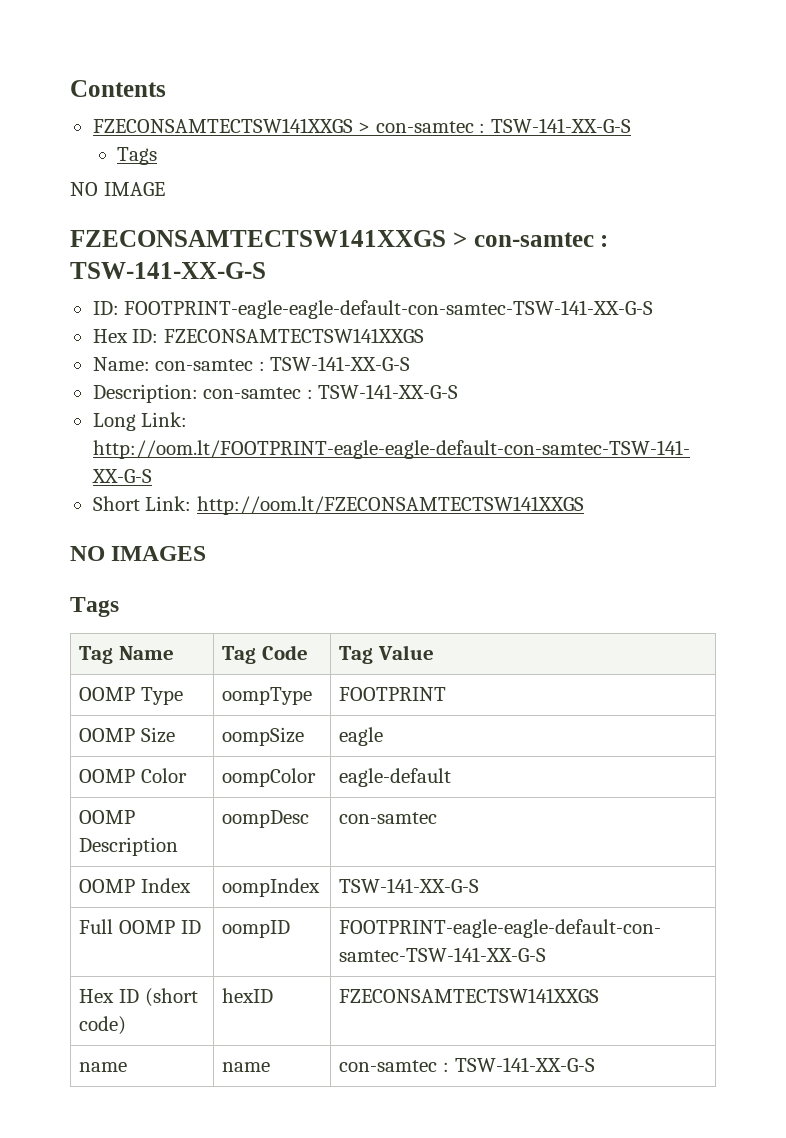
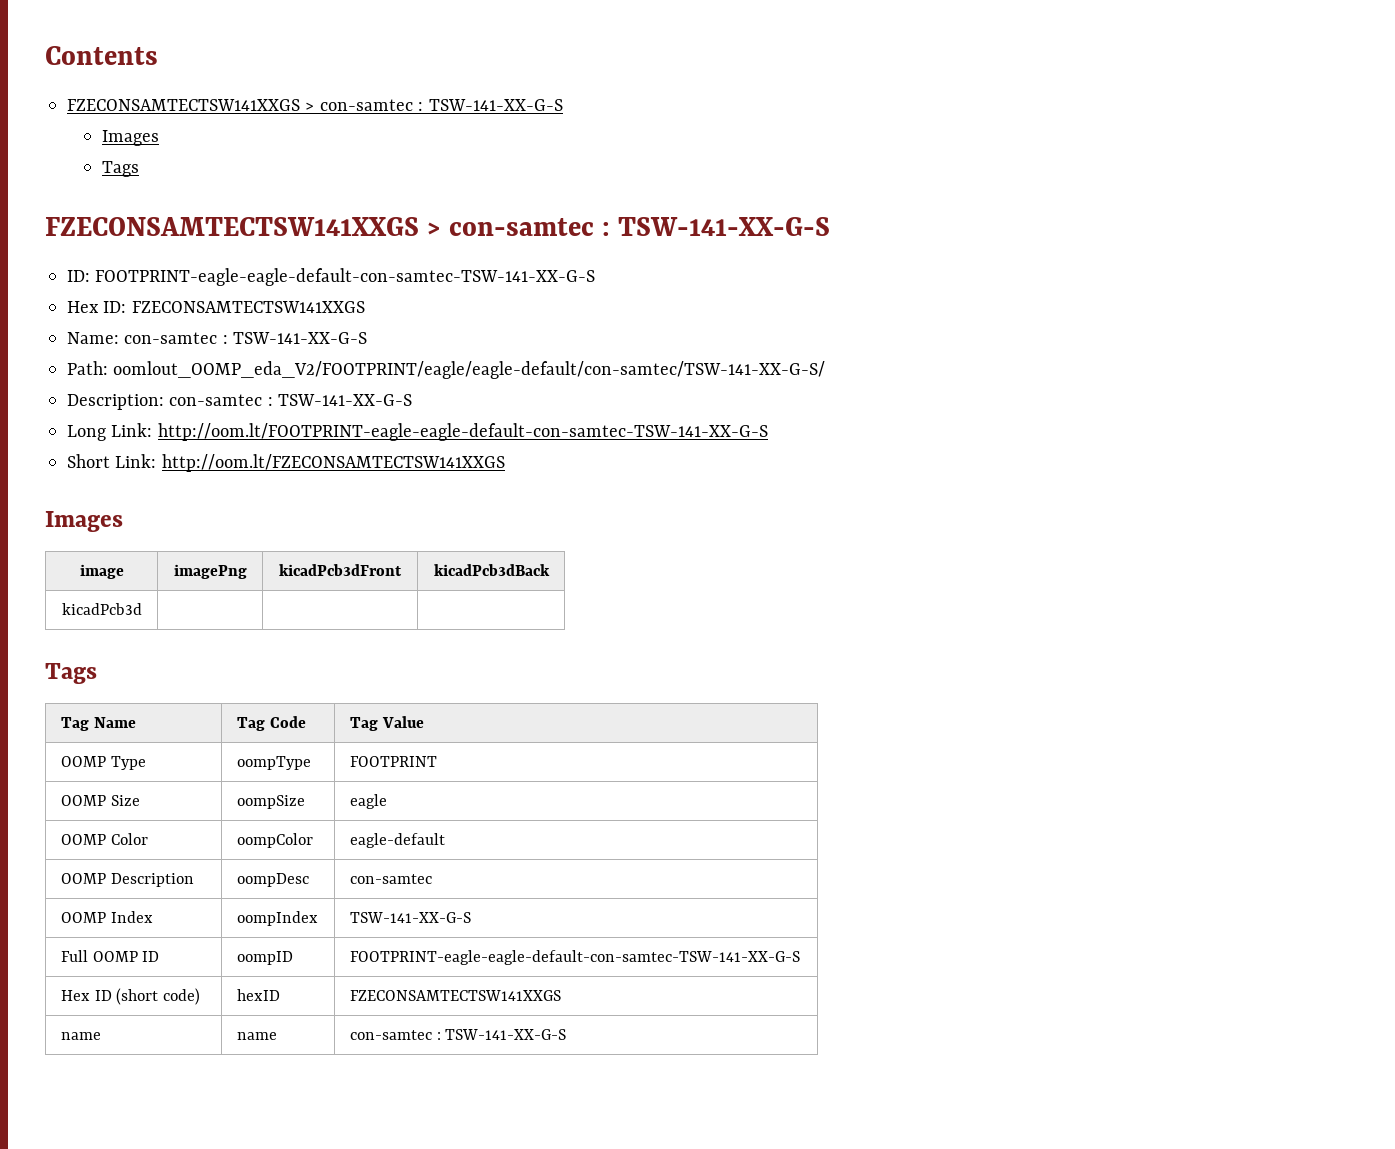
  Contents
  FZECONSAMTECTSW141XXGS > con-samtec : TSW-141-XX-G-S
+ Images
  Tags
- NO IMAGE
+ Path: oomlout_OOMP_eda_V2/FOOTPRINT/eagle/eagle-default/con-samtec/TSW-141-XX-G-S/
  Short Link: http://oom.lt/FZECONSAMTECTSW141XXGS
- NO IMAGES
+ Images
+ image | imagePng | kicadPcb3dFront | kicadPcb3dBack
+ kicadPcb3d | | |

